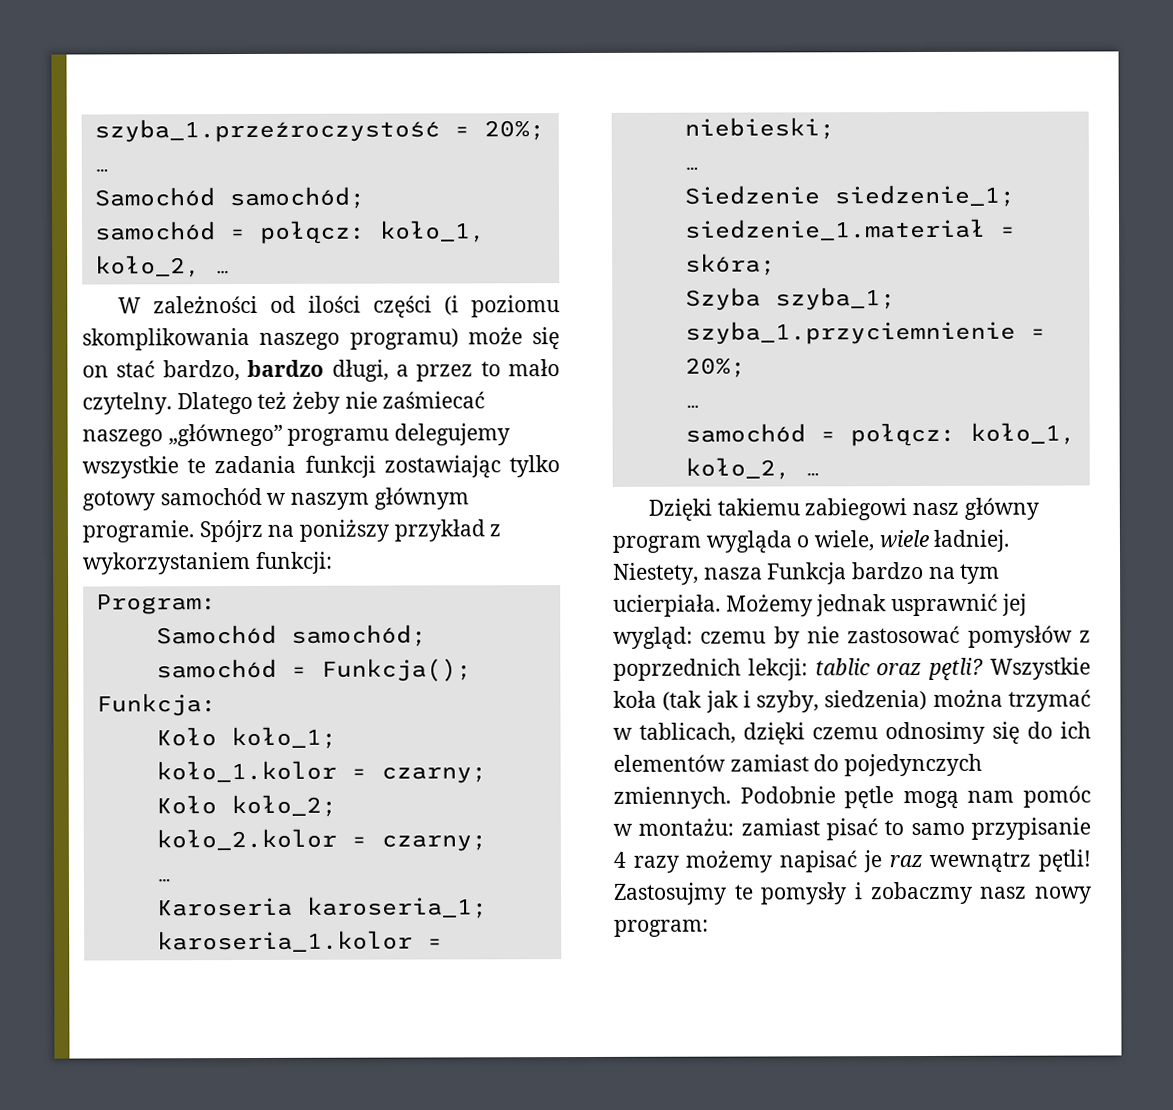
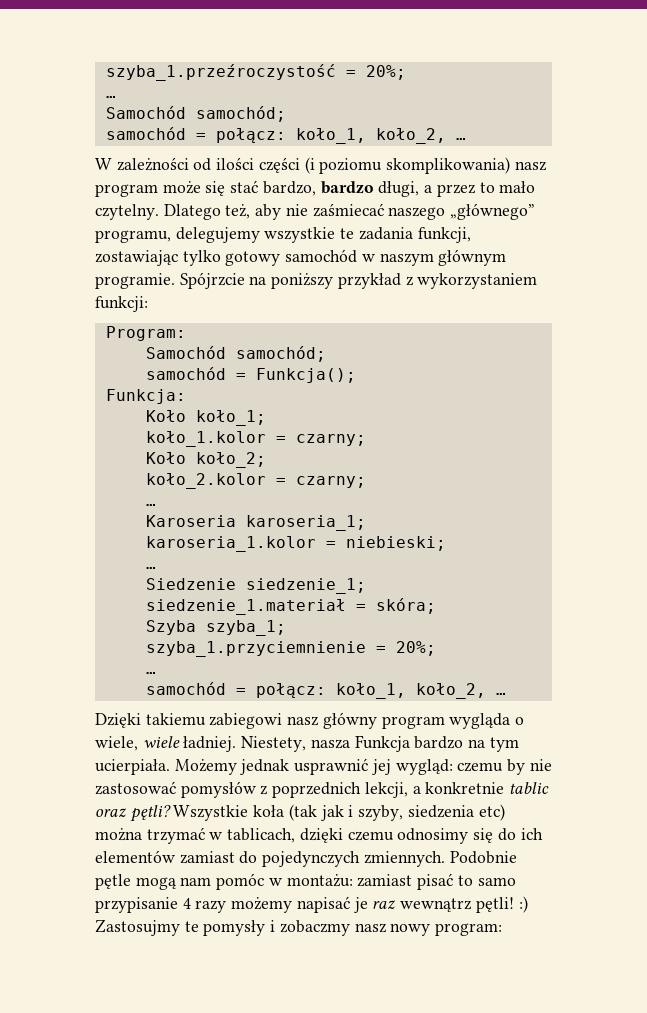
- W zależności od ilości części (i poziomu skomplikowania naszego programu) może się on stać bardzo, bardzo długi, a przez to mało czytelny.
+ W zależności od ilości części (i poziomu skomplikowania) nasz program może się stać bardzo, bardzo długi, a przez to mało czytelny.
- Dlatego też żeby nie zaśmiecać naszego „głównego” programu delegujemy wszystkie te zadania funkcji zostawiając tylko gotowy samochód w naszym głównym programie.
+ Dlatego też, aby nie zaśmiecać naszego „głównego” programu, delegujemy wszystkie te zadania funkcji, zostawiając tylko gotowy samochód w naszym głównym programie.
- Spójrz na poniższy przykład z wykorzystaniem funkcji:
+ Spójrzcie na poniższy przykład z wykorzystaniem funkcji:
- Możemy jednak usprawnić jej wygląd: czemu by nie zastosować pomysłów z poprzednich lekcji: tablic oraz pętli?
+ Możemy jednak usprawnić jej wygląd: czemu by nie zastosować pomysłów z poprzednich lekcji, a konkretnie tablic oraz pętli?
- Wszystkie koła (tak jak i szyby, siedzenia) można trzymać w tablicach, dzięki czemu odnosimy się do ich elementów zamiast do pojedynczych zmiennych.
+ Wszystkie koła (tak jak i szyby, siedzenia etc) można trzymać w tablicach, dzięki czemu odnosimy się do ich elementów zamiast do pojedynczych zmiennych.
- Podobnie pętle mogą nam pomóc w montażu: zamiast pisać to samo przypisanie 4 razy możemy napisać je raz wewnątrz pętli! Zastosujmy te pomysły i zobaczmy nasz nowy program:
+ Podobnie pętle mogą nam pomóc w montażu: zamiast pisać to samo przypisanie 4 razy możemy napisać je raz wewnątrz pętli! :) Zastosujmy te pomysły i zobaczmy nasz nowy program:

